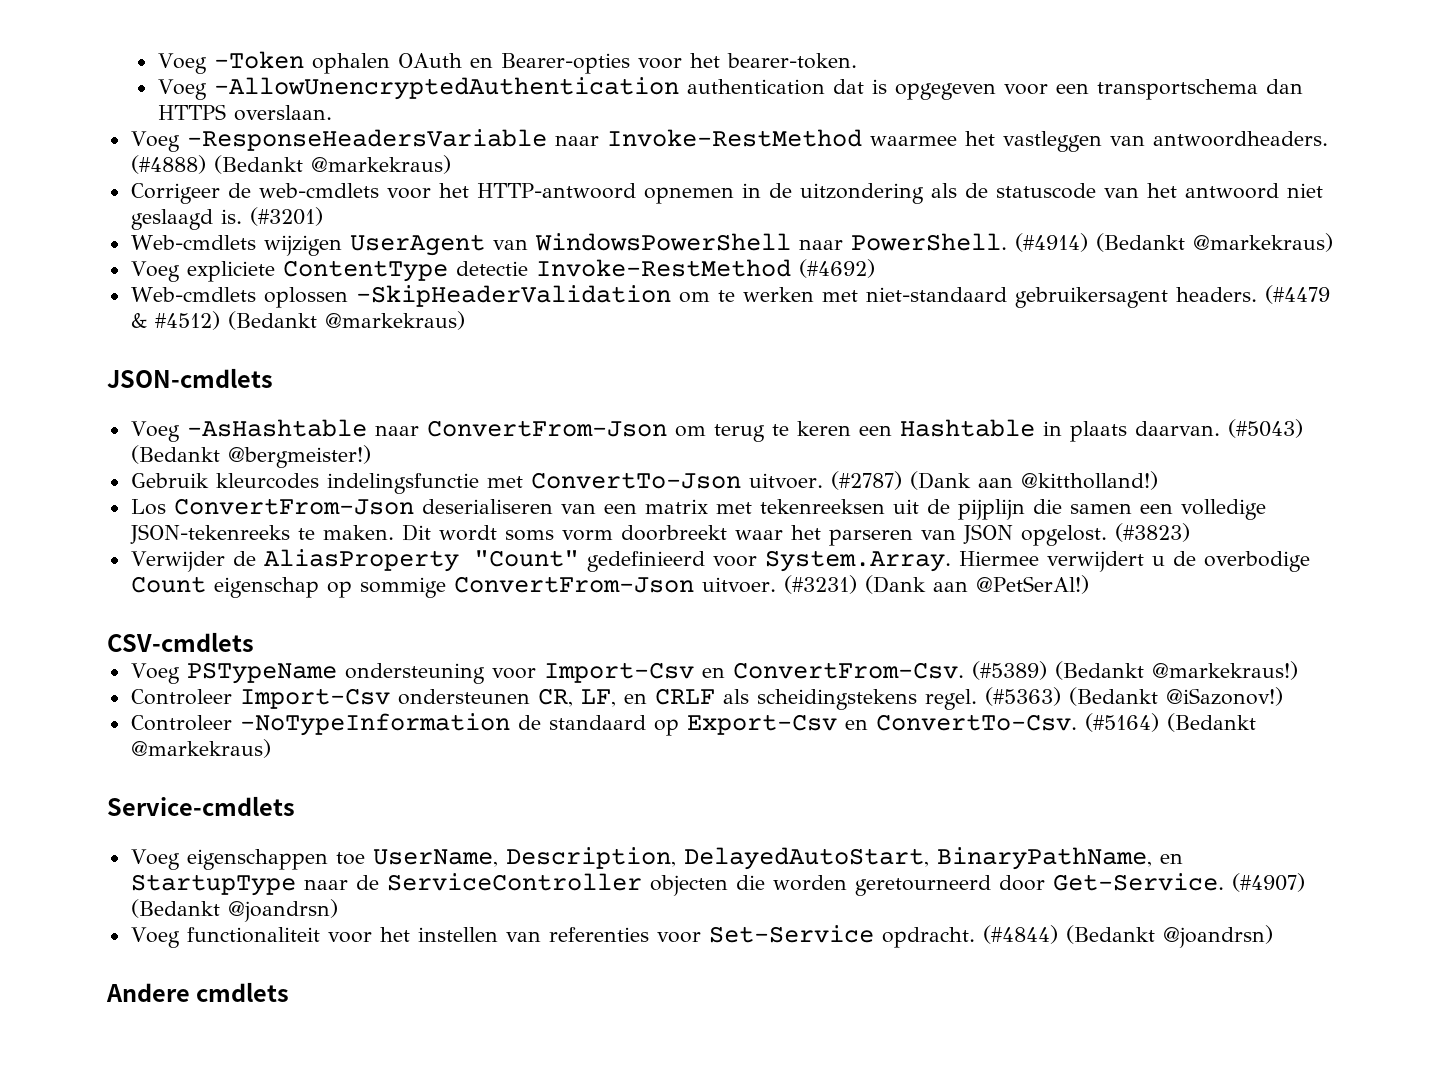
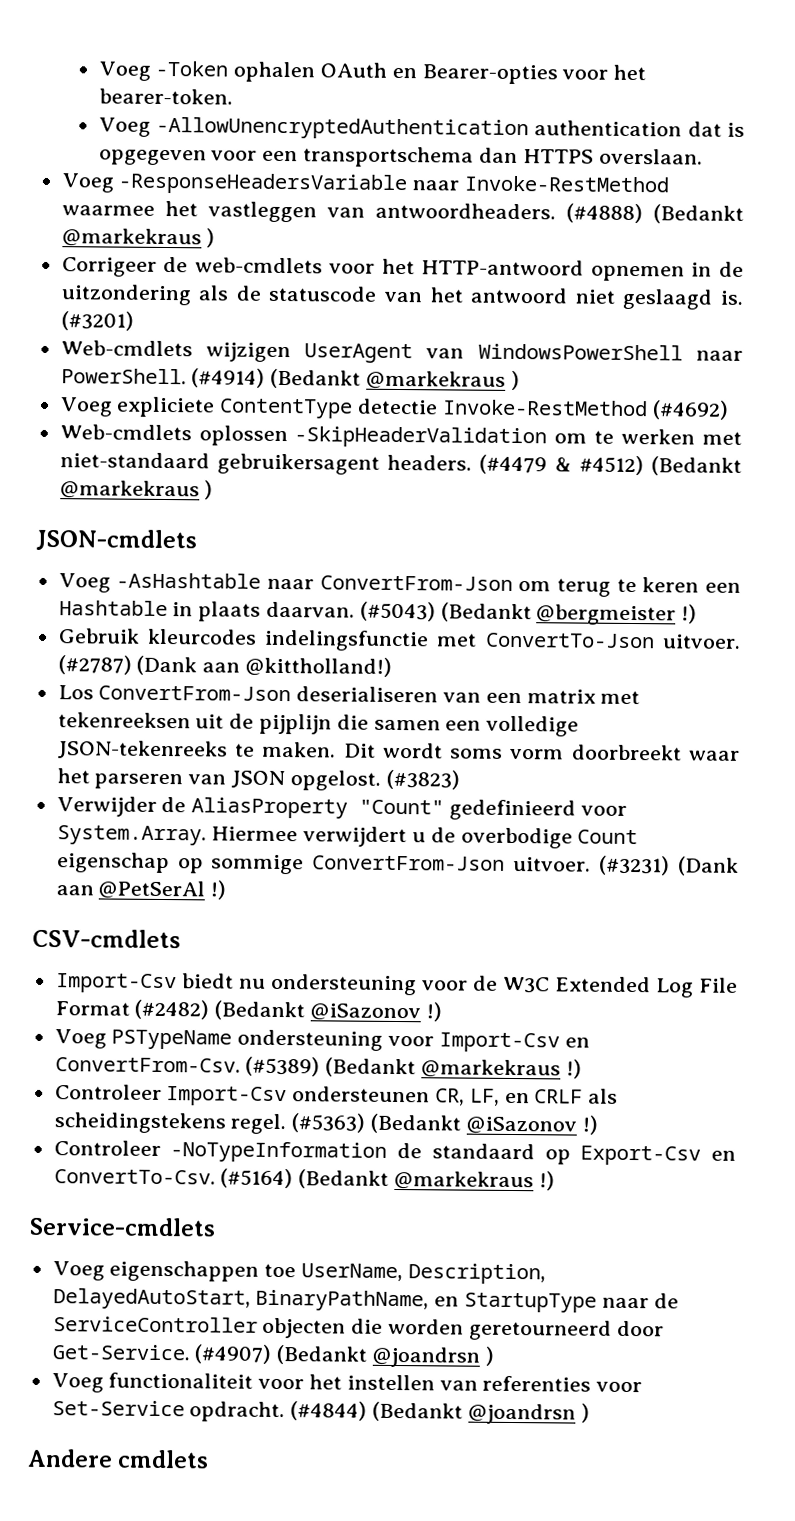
- (#4888) (Bedankt @markekraus)
+ (#4888) (Bedankt @markekraus )
- (#4914) (Bedankt @markekraus)
+ (#4914) (Bedankt @markekraus )
- (#4479 & #4512) (Bedankt @markekraus)
+ (#4479 & #4512) (Bedankt @markekraus )
- (#5043) (Bedankt @bergmeister!)
+ (#5043) (Bedankt @bergmeister !)
- (#3231) (Dank aan @PetSerAl!)
+ (#3231) (Dank aan @PetSerAl !)
+ Import-Csv biedt nu ondersteuning voor de W3C Extended Log File Format (#2482) (Bedankt @iSazonov !)
- (#5389) (Bedankt @markekraus!)
+ (#5389) (Bedankt @markekraus !)
- (#5363) (Bedankt @iSazonov!)
+ (#5363) (Bedankt @iSazonov !)
- (#5164) (Bedankt @markekraus)
+ (#5164) (Bedankt @markekraus !)
- (#4907) (Bedankt @joandrsn)
+ (#4907) (Bedankt @joandrsn )
- (#4844) (Bedankt @joandrsn)
+ (#4844) (Bedankt @joandrsn )

